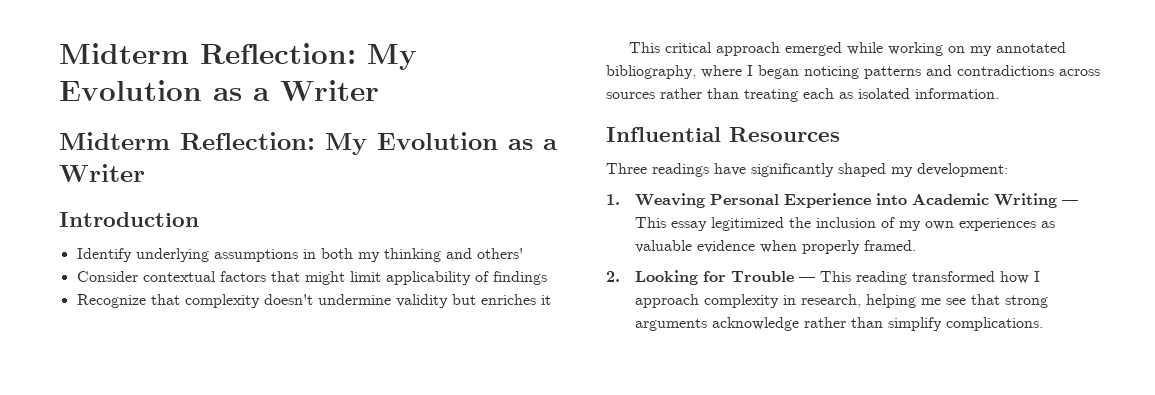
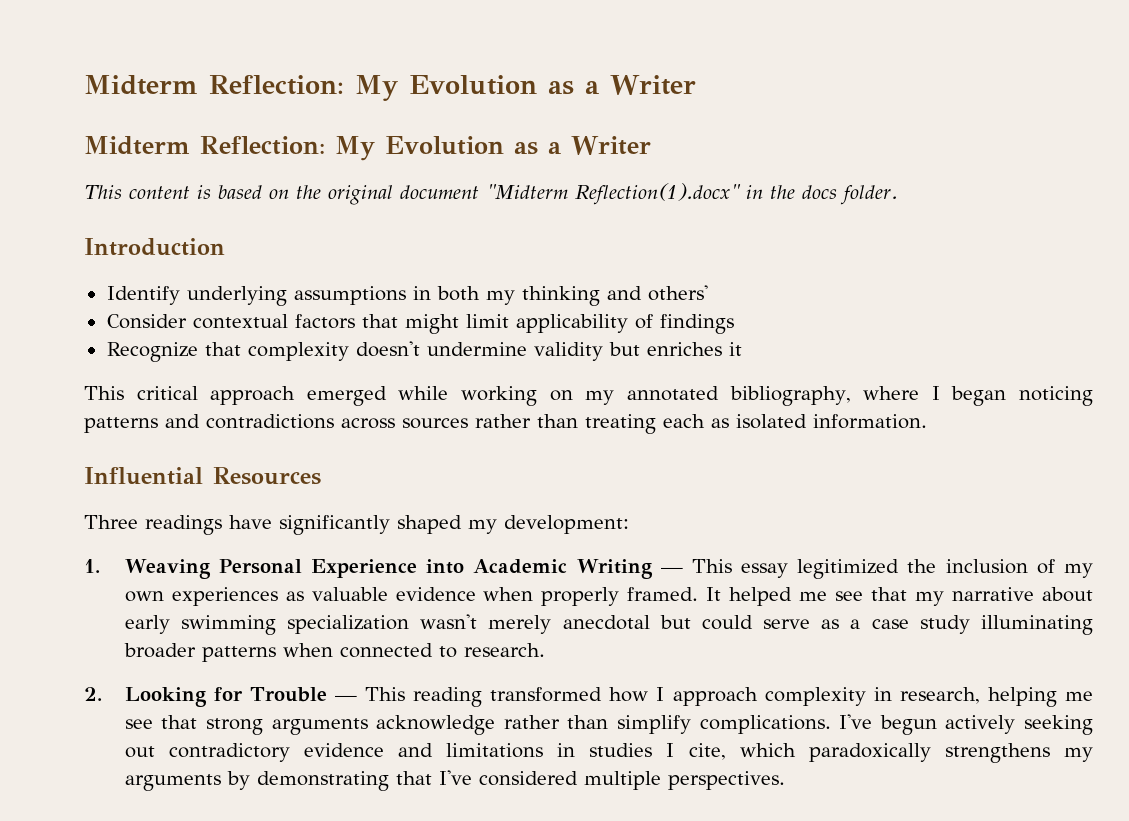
+ This content is based on the original document "Midterm Reflection(1).docx" in the docs folder.
+ It helped me see that my narrative about early swimming specialization wasn't merely anecdotal but could serve as a case study illuminating broader patterns when connected to research.
+ I've begun actively seeking out contradictory evidence and limitations in studies I cite, which paradoxically strengthens my arguments by demonstrating that I've considered multiple perspectives.

